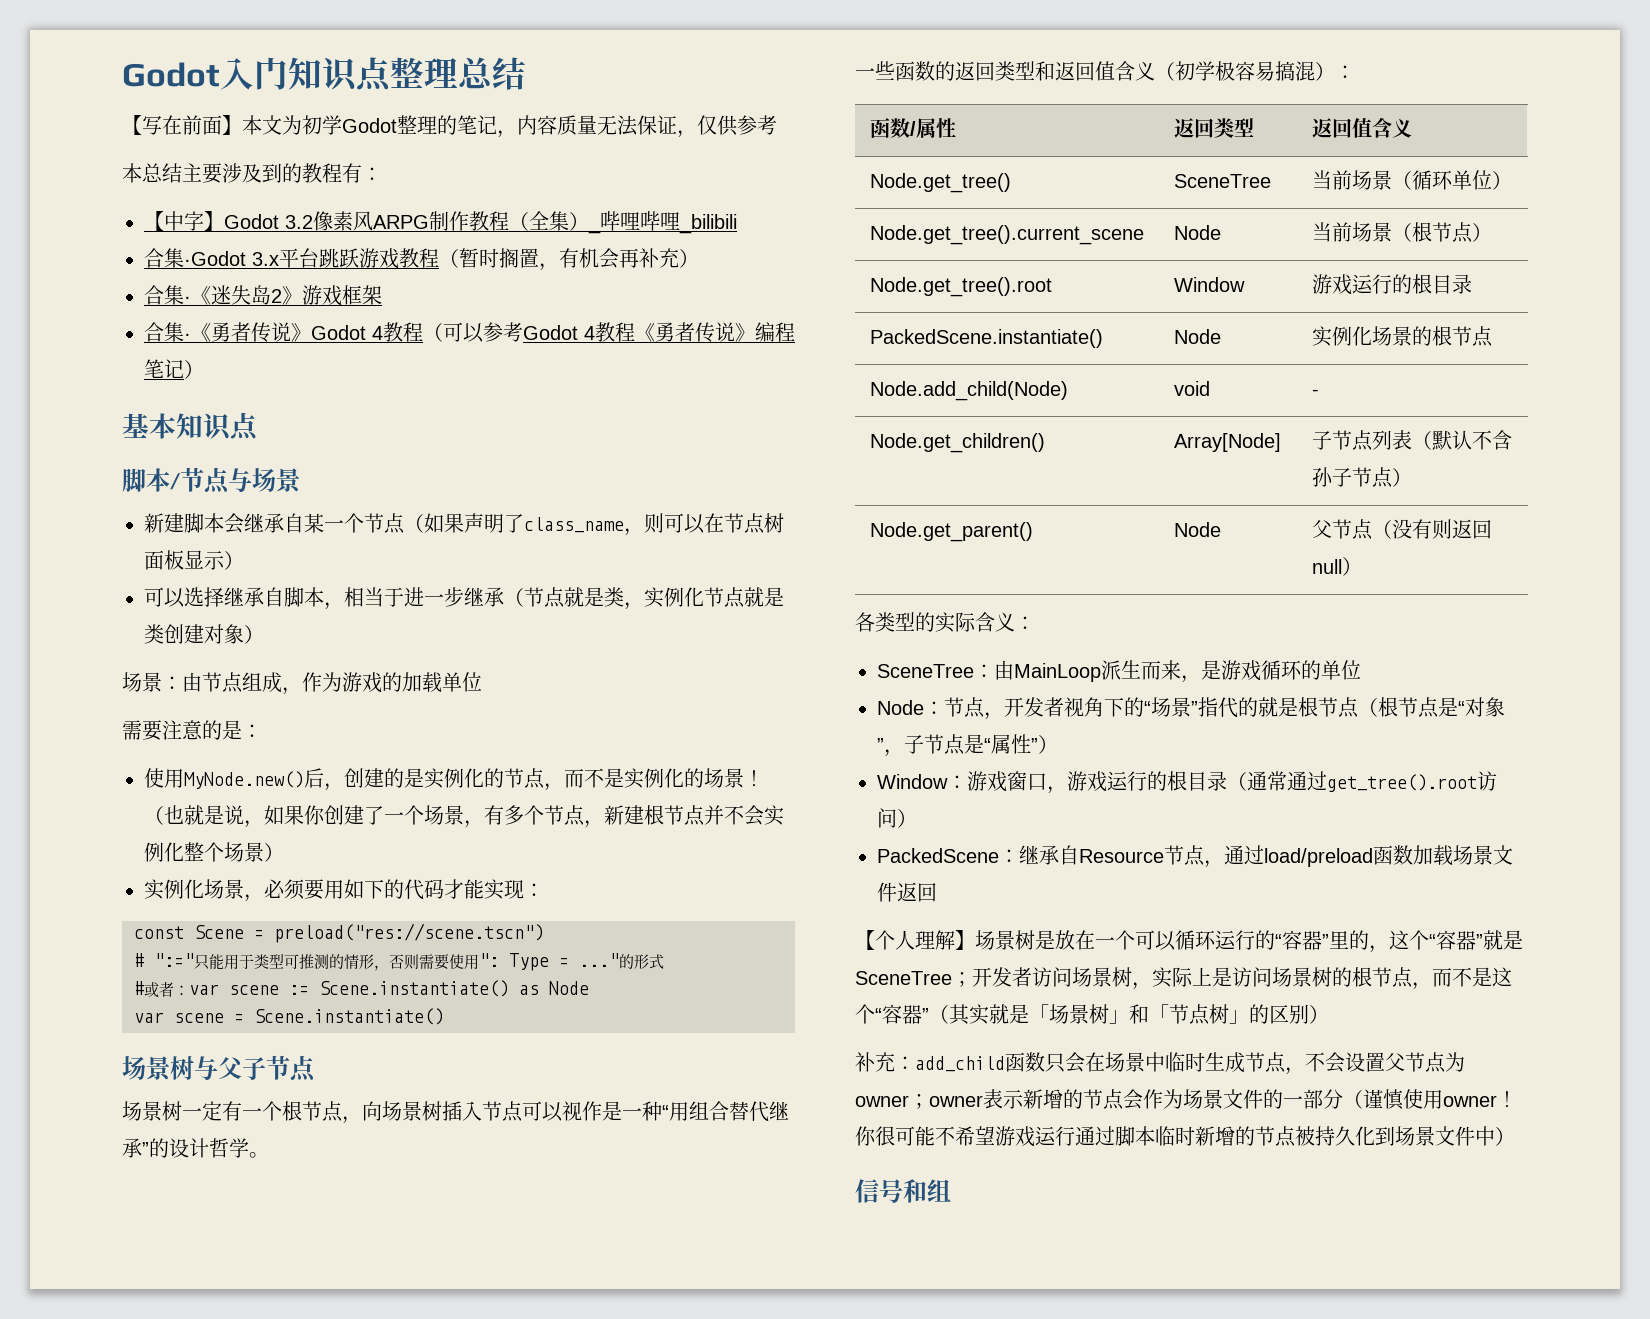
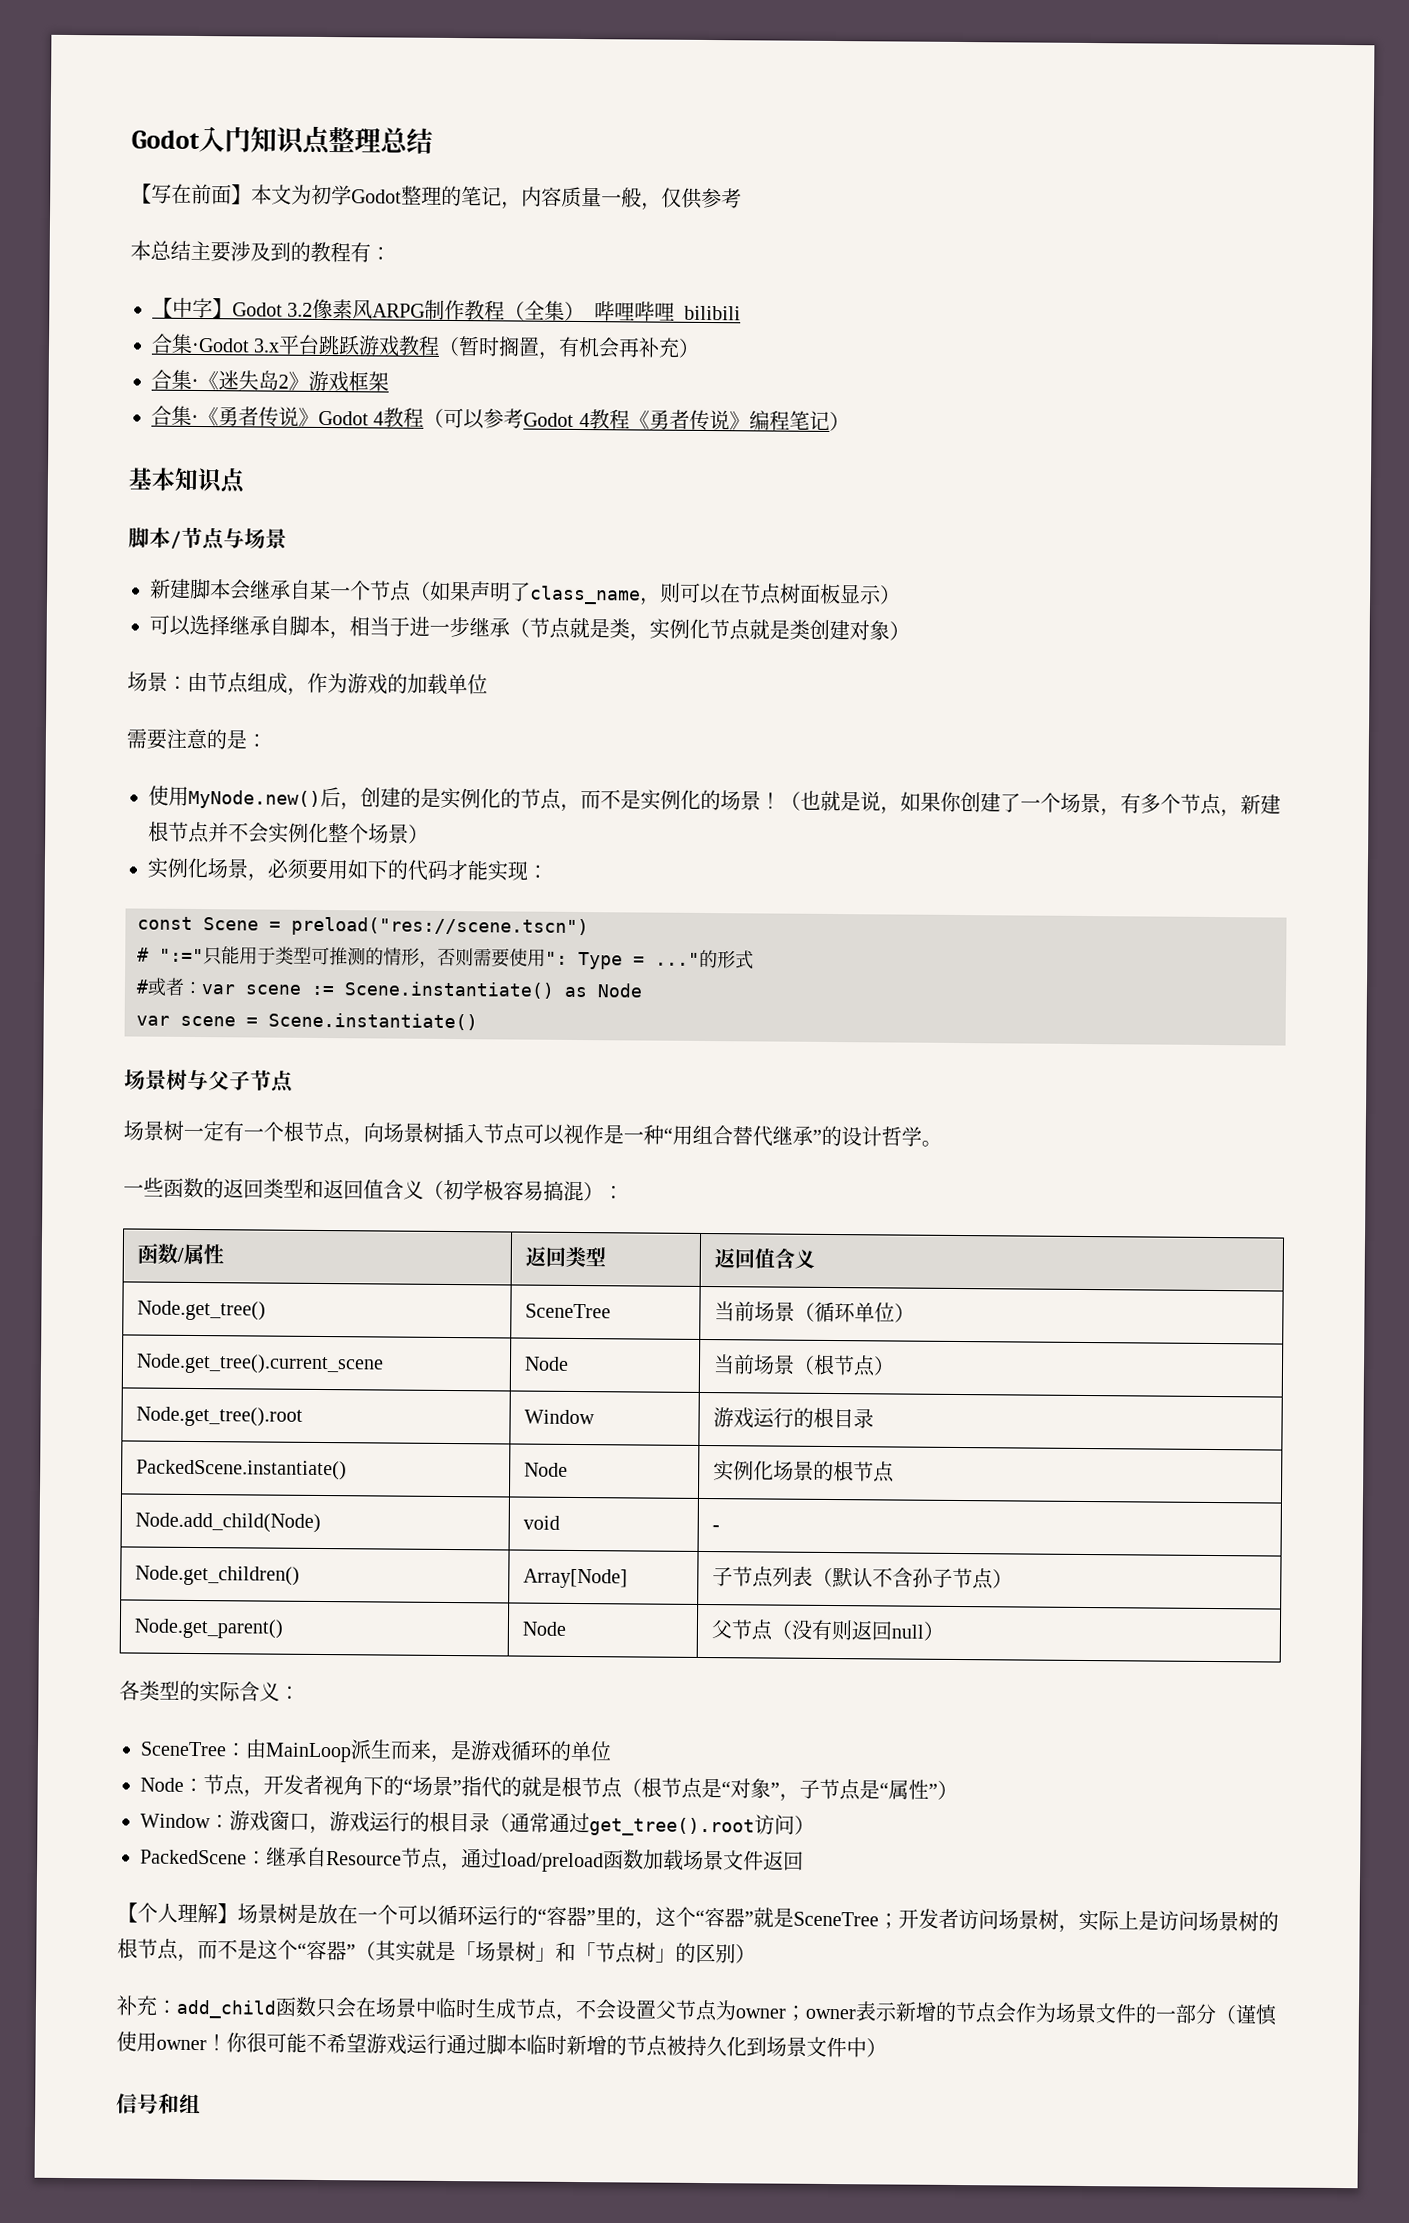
- 【写在前面】本文为初学Godot整理的笔记，内容质量无法保证，仅供参考
+ 【写在前面】本文为初学Godot整理的笔记，内容质量一般，仅供参考

